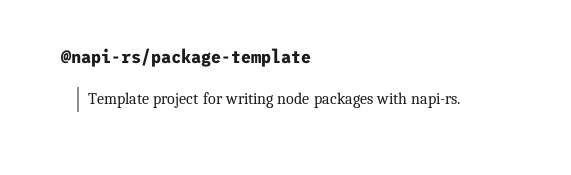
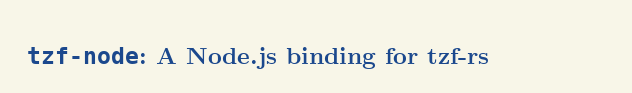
- @napi-rs/package-template
- Template project for writing node packages with napi-rs.
+ tzf-node: A Node.js binding for tzf-rs

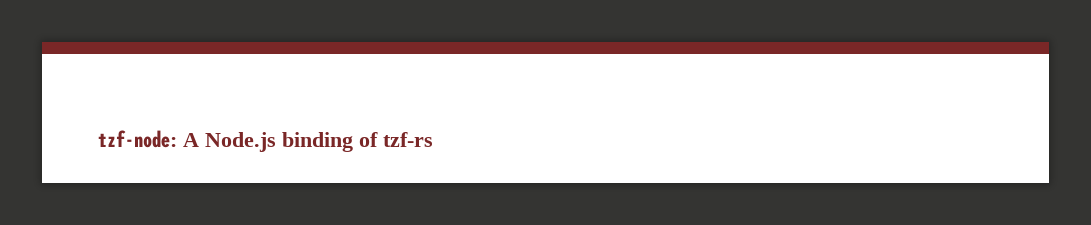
- tzf-node: A Node.js binding for tzf-rs
+ tzf-node: A Node.js binding of tzf-rs

